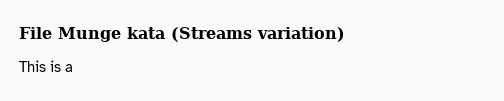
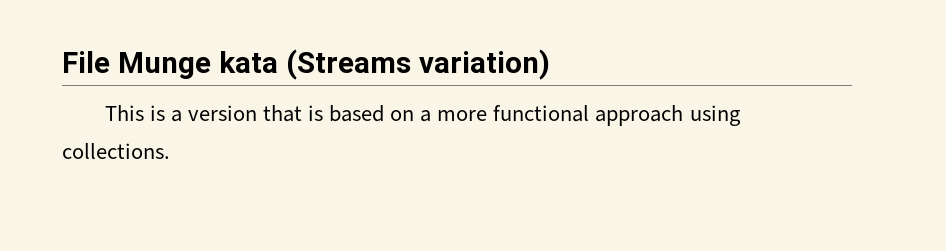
- This is a
+ This is a version that is based on a more functional approach using collections.

